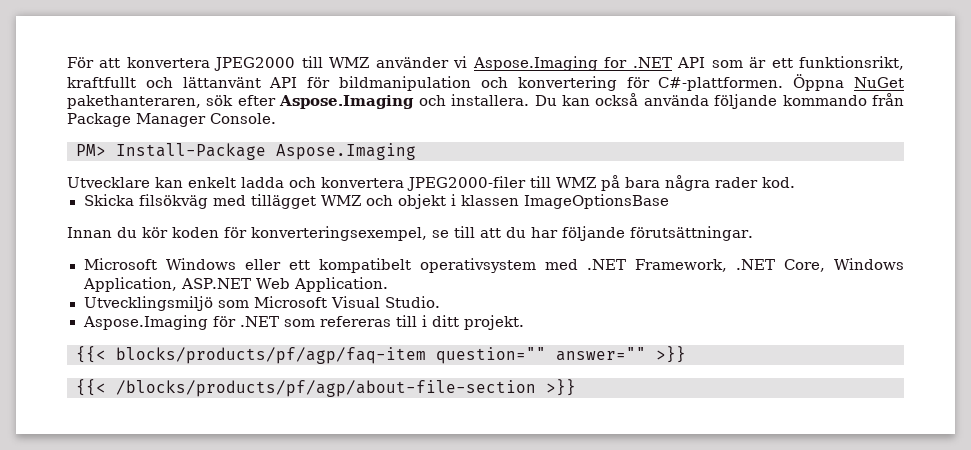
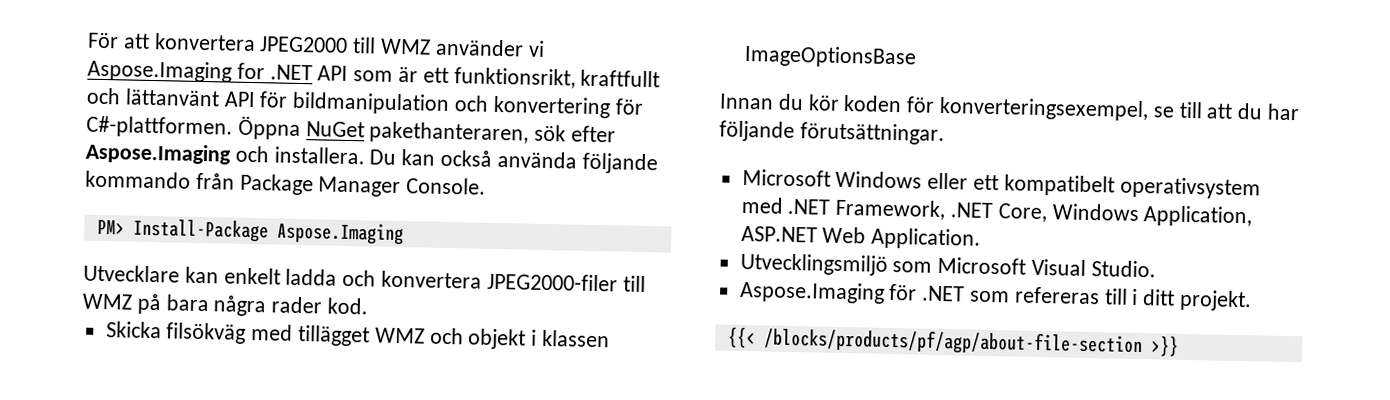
- {{< blocks/products/pf/agp/faq-item question="" answer="" >}}

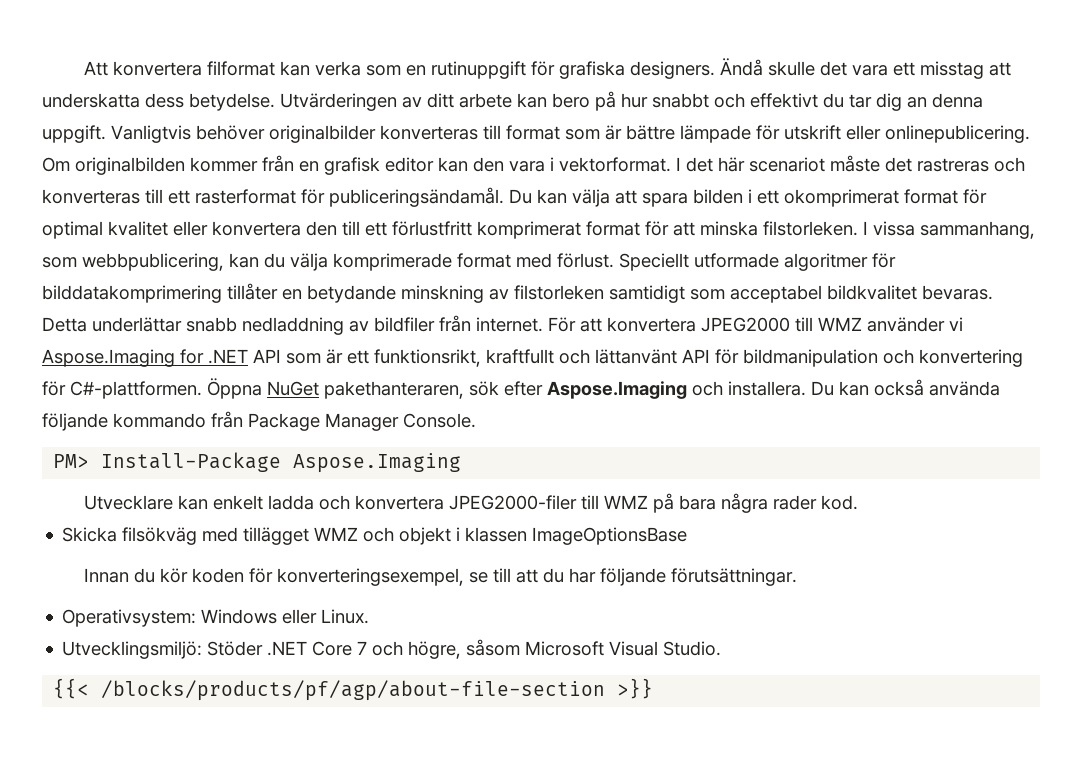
+ Att konvertera filformat kan verka som en rutinuppgift för grafiska designers. Ändå skulle det vara ett misstag att underskatta dess betydelse. Utvärderingen av ditt arbete kan bero på hur snabbt och effektivt du tar dig an denna uppgift. Vanligtvis behöver originalbilder konverteras till format som är bättre lämpade för utskrift eller onlinepublicering. Om originalbilden kommer från en grafisk editor kan den vara i vektorformat. I det här scenariot måste det rastreras och konverteras till ett rasterformat för publiceringsändamål. Du kan välja att spara bilden i ett okomprimerat format för optimal kvalitet eller konvertera den till ett förlustfritt komprimerat format för att minska filstorleken. I vissa sammanhang, som webbpublicering, kan du välja komprimerade format med förlust. Speciellt utformade algoritmer för bilddatakomprimering tillåter en betydande minskning av filstorleken samtidigt som acceptabel bildkvalitet bevaras. Detta underlättar snabb nedladdning av bildfiler från internet.
- Microsoft Windows eller ett kompatibelt operativsystem med .NET Framework, .NET Core, Windows Application, ASP.NET Web Application.
- Utvecklingsmiljö som Microsoft Visual Studio.
- Aspose.Imaging för .NET som refereras till i ditt projekt.
+ Operativsystem: Windows eller Linux.
+ Utvecklingsmiljö: Stöder .NET Core 7 och högre, såsom Microsoft Visual Studio.

